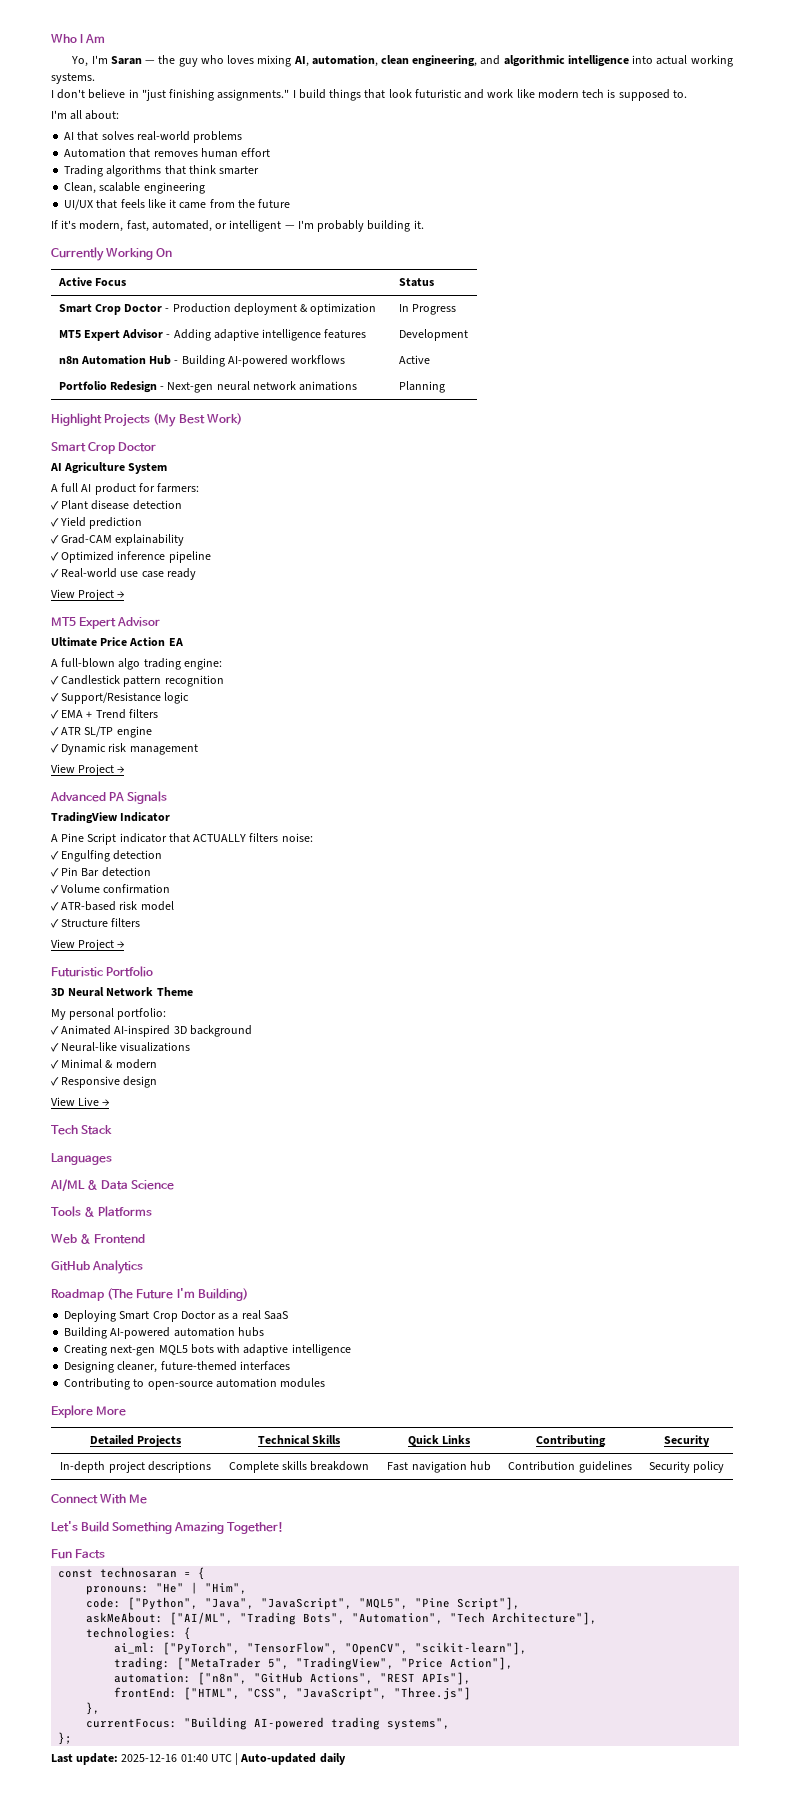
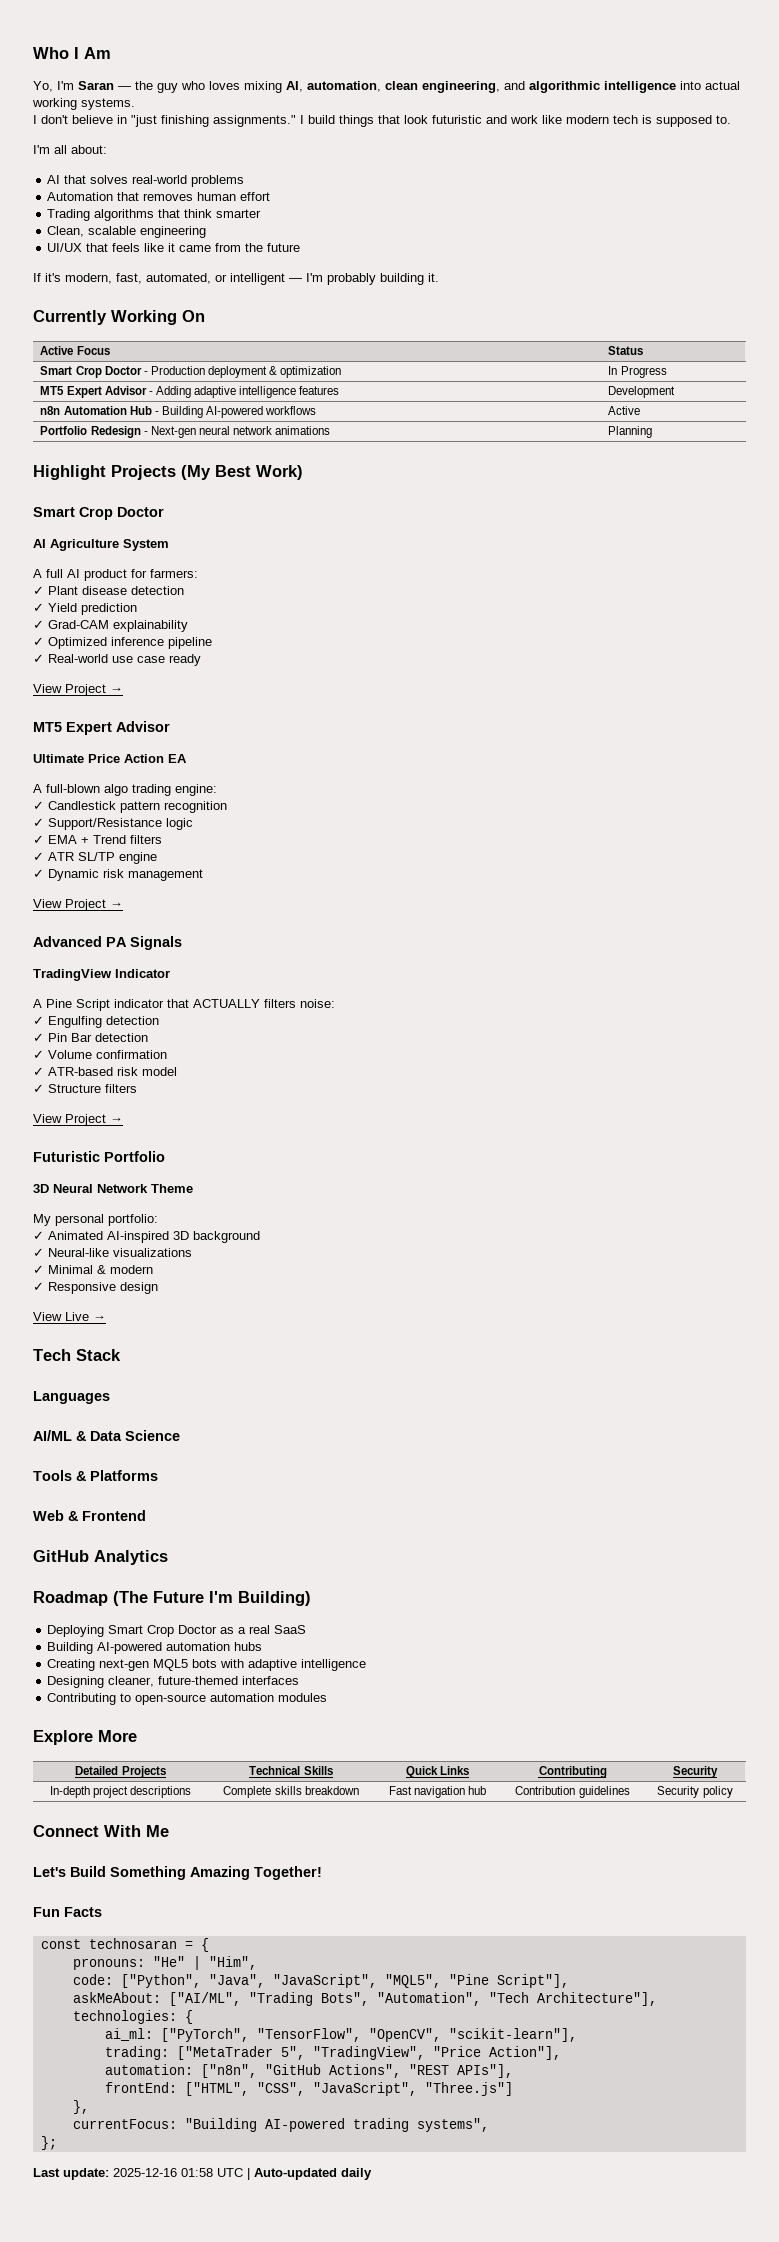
- Last update: 2025-12-16 01:40 UTC | Auto-updated daily
+ Last update: 2025-12-16 01:58 UTC | Auto-updated daily

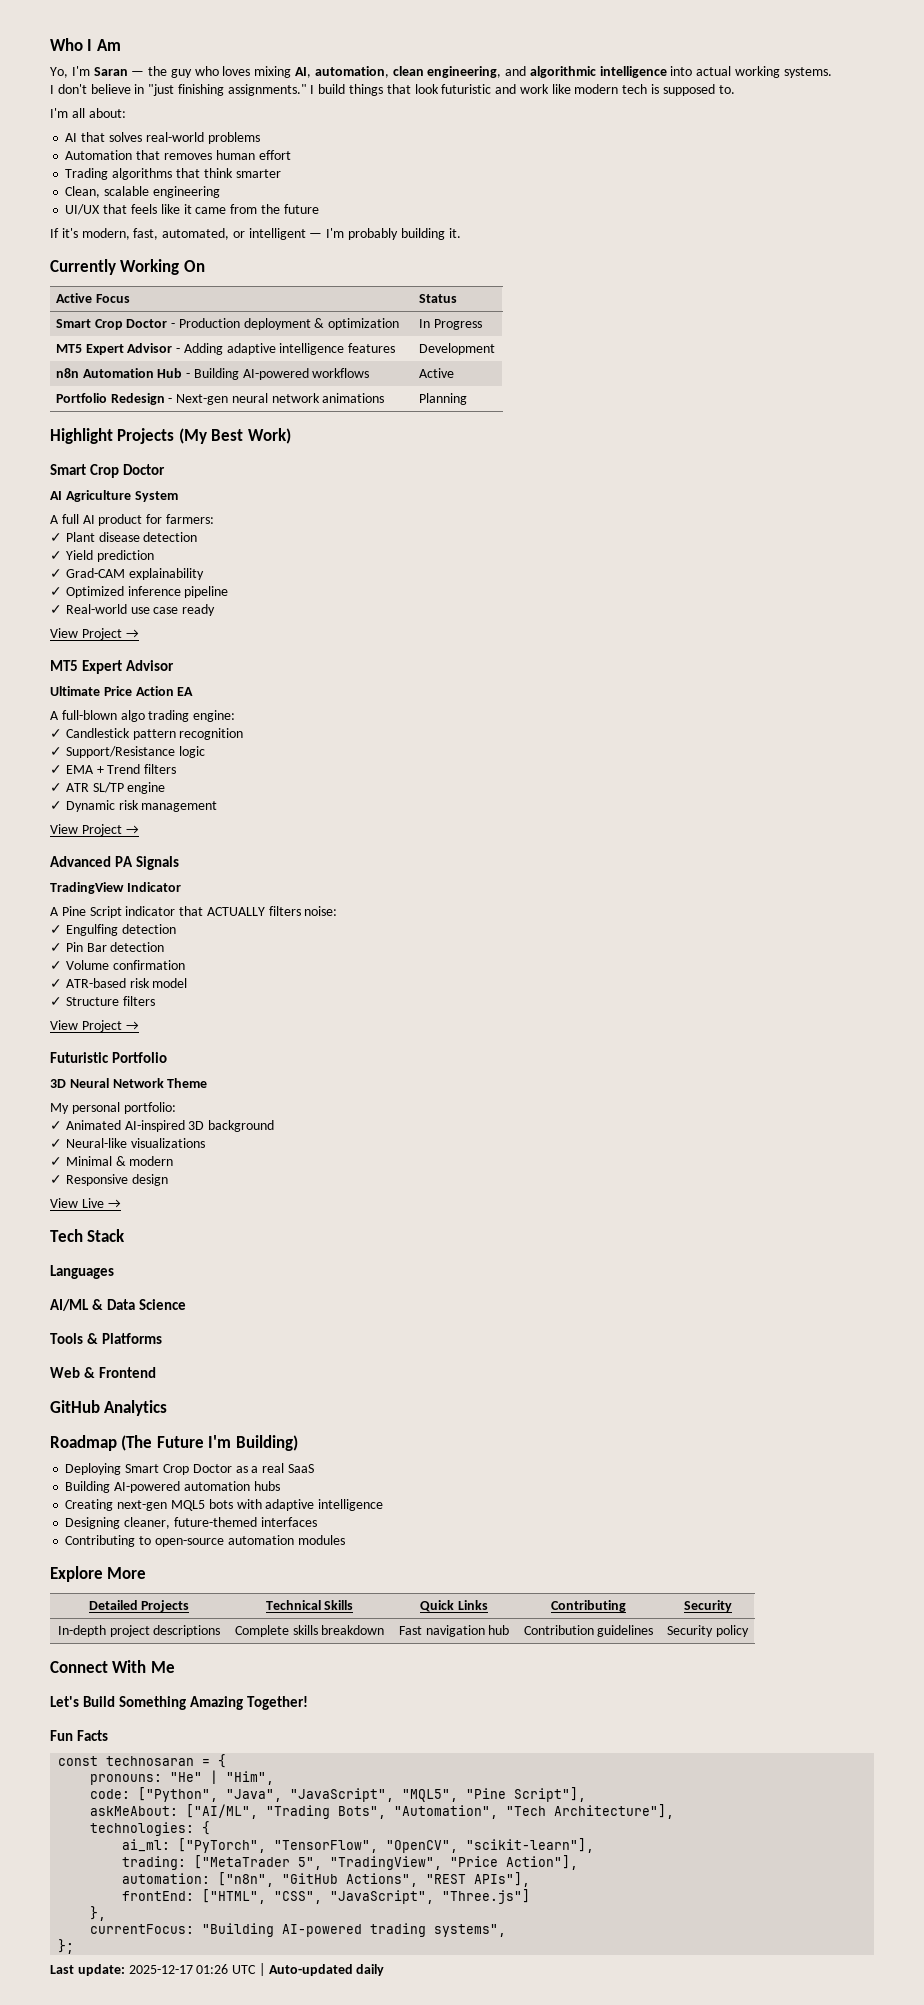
- Last update: 2025-12-16 01:58 UTC | Auto-updated daily
+ Last update: 2025-12-17 01:26 UTC | Auto-updated daily

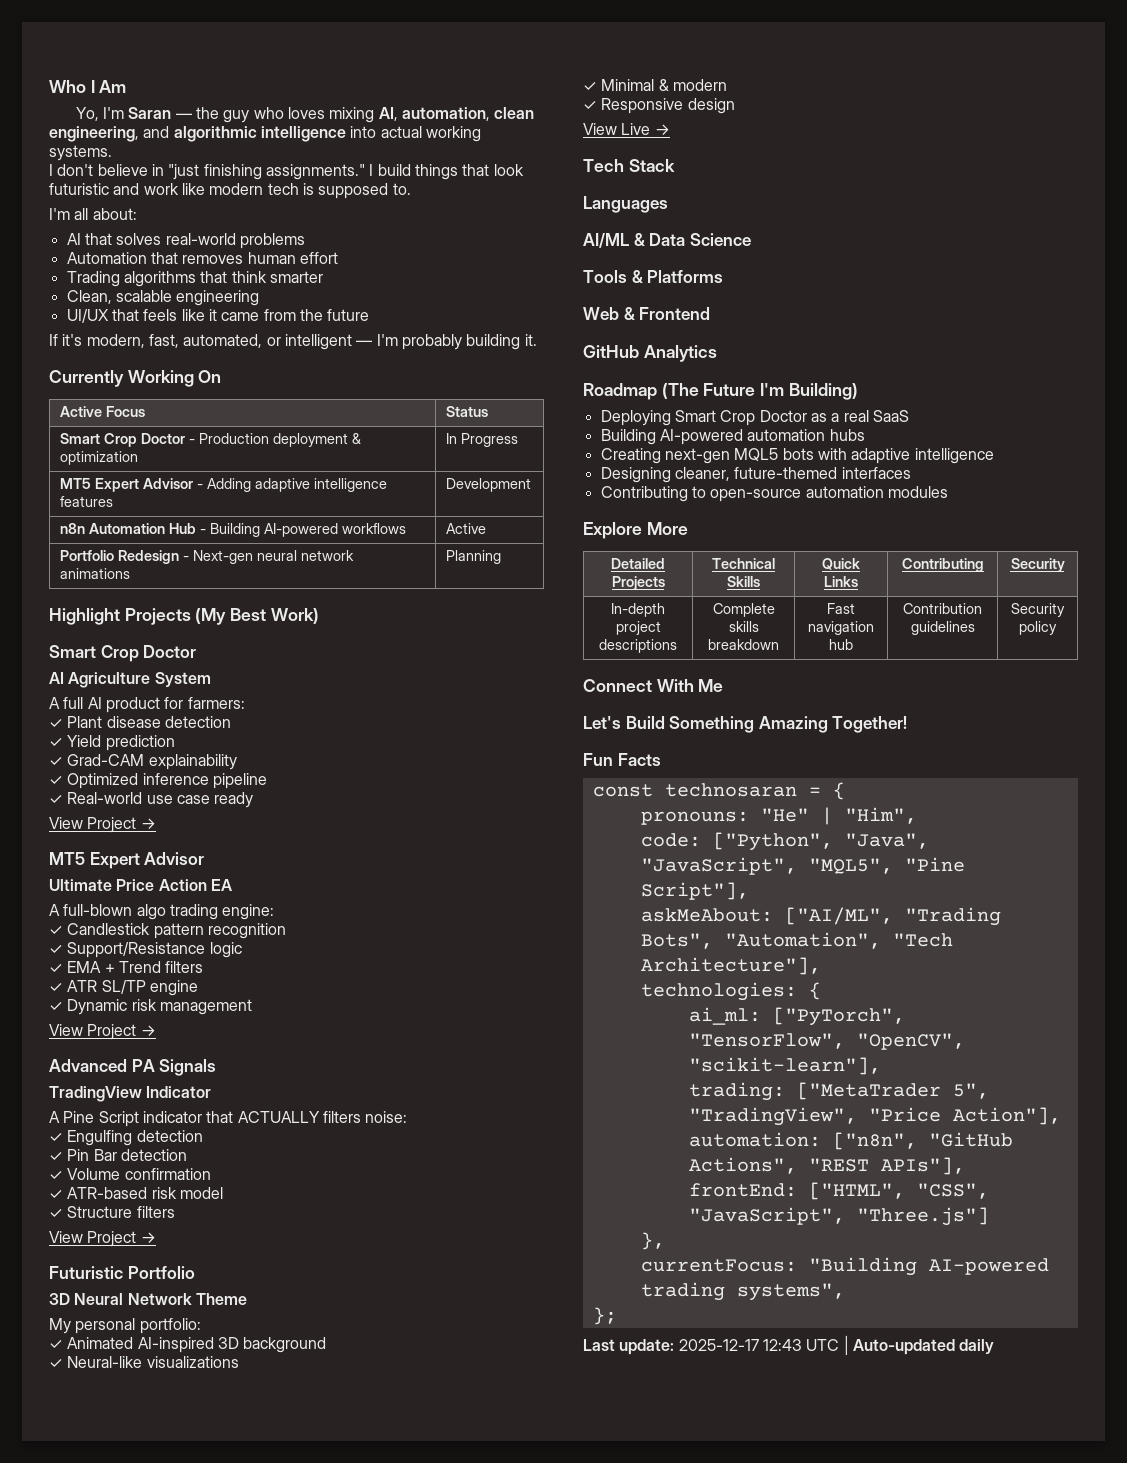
- Last update: 2025-12-17 01:26 UTC | Auto-updated daily
+ Last update: 2025-12-17 12:43 UTC | Auto-updated daily

